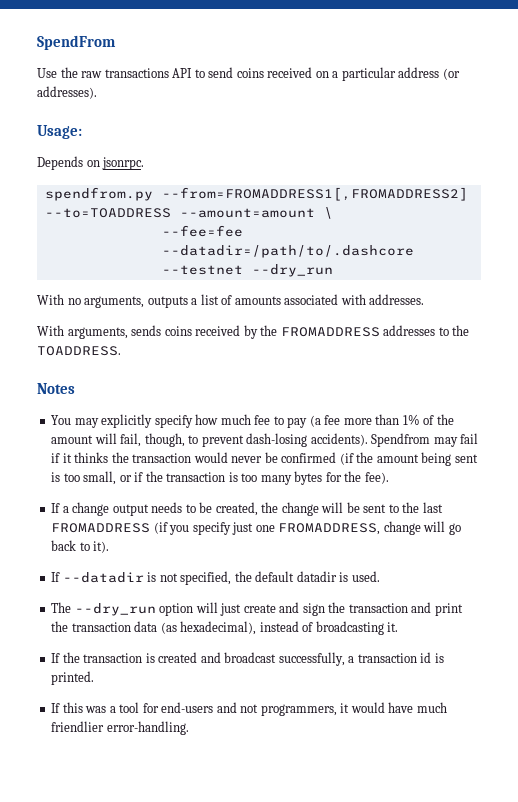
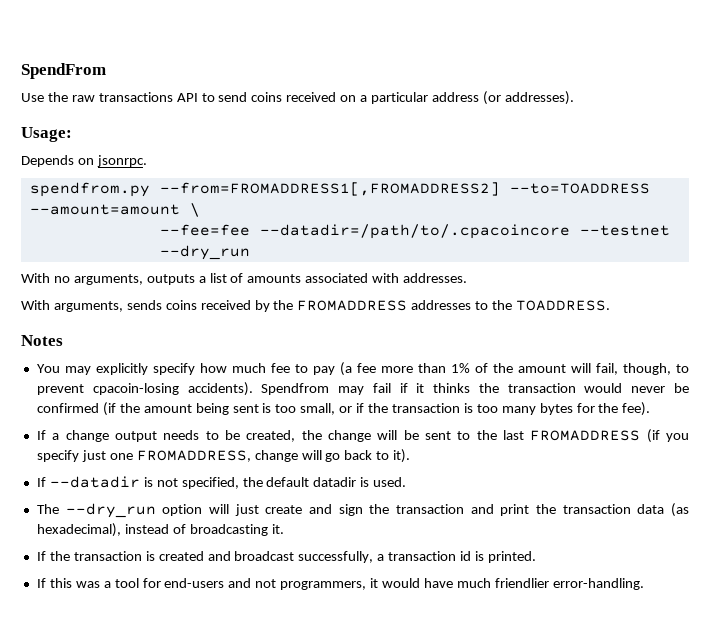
- --fee=fee --datadir=/path/to/.dashcore --testnet --dry_run
+ --fee=fee --datadir=/path/to/.cpacoincore --testnet --dry_run
- You may explicitly specify how much fee to pay (a fee more than 1% of the amount will fail, though, to prevent dash-losing accidents).
+ You may explicitly specify how much fee to pay (a fee more than 1% of the amount will fail, though, to prevent cpacoin-losing accidents).

